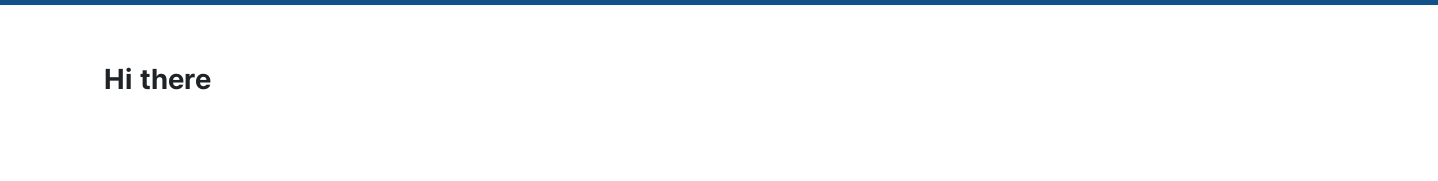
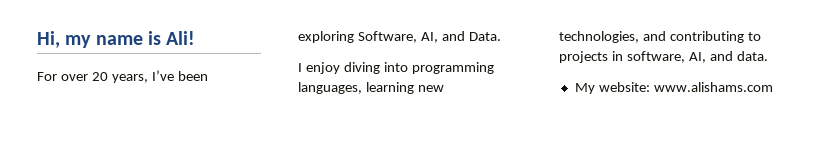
- Hi there
+ Hi, my name is Ali!
+ For over 20 years, I’ve been exploring Software, AI, and Data.
+ I enjoy diving into programming languages, learning new technologies, and contributing to projects in software, AI, and data.
+ My website: www.alishams.com

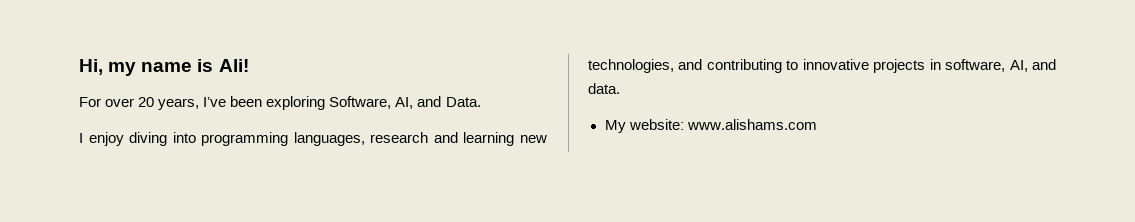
- I enjoy diving into programming languages, learning new technologies, and contributing to projects in software, AI, and data.
+ I enjoy diving into programming languages, research and learning new technologies, and contributing to innovative projects in software, AI, and data.

